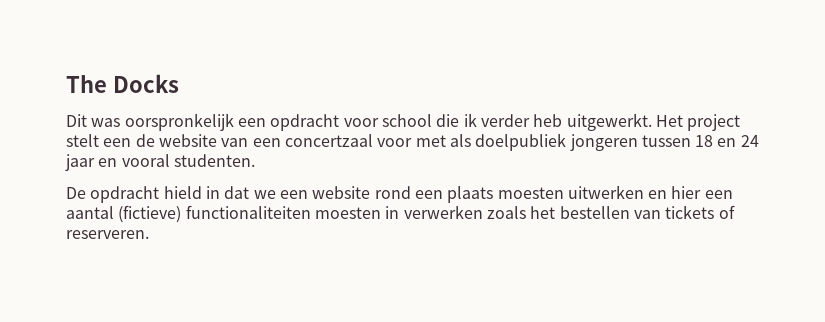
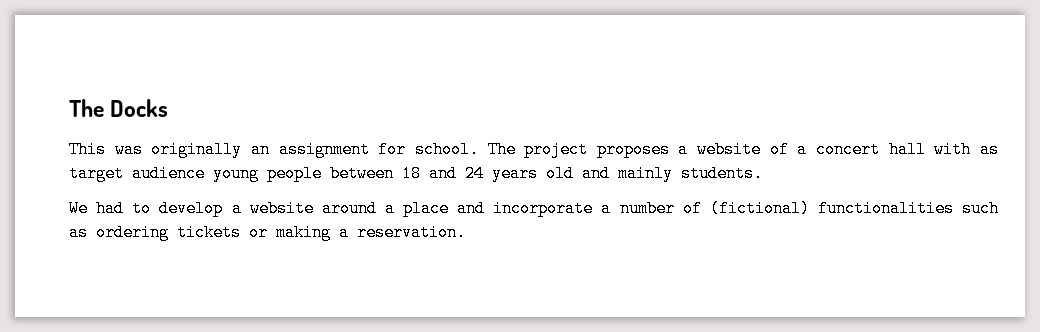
- Dit was oorspronkelijk een opdracht voor school die ik verder heb uitgewerkt. Het project stelt een de website van een concertzaal voor met als doelpubliek jongeren tussen 18 en 24 jaar en vooral studenten.
- De opdracht hield in dat we een website rond een plaats moesten uitwerken en hier een aantal (fictieve) functionaliteiten moesten in verwerken zoals het bestellen van tickets of reserveren.
+ This was originally an assignment for school. The project proposes a website of a concert hall with as target audience young people between 18 and 24 years old and mainly students.
+ We had to develop a website around a place and incorporate a number of (fictional) functionalities such as ordering tickets or making a reservation.

